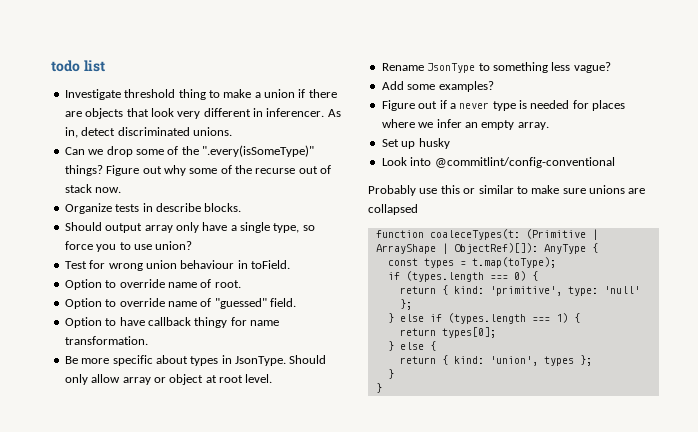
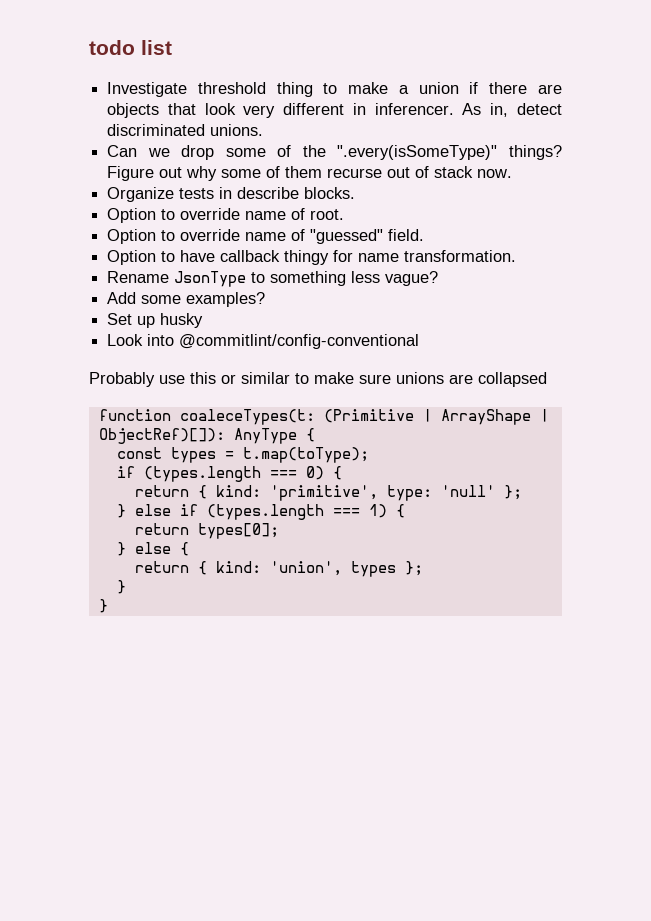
- Figure out why some of the recurse out of stack now.
+ Figure out why some of them recurse out of stack now.
- Should output array only have a single type, so force you to use union?
- Test for wrong union behaviour in toField.
- Be more specific about types in JsonType. Should only allow array or object at root level.
- Figure out if a never type is needed for places where we infer an empty array.

